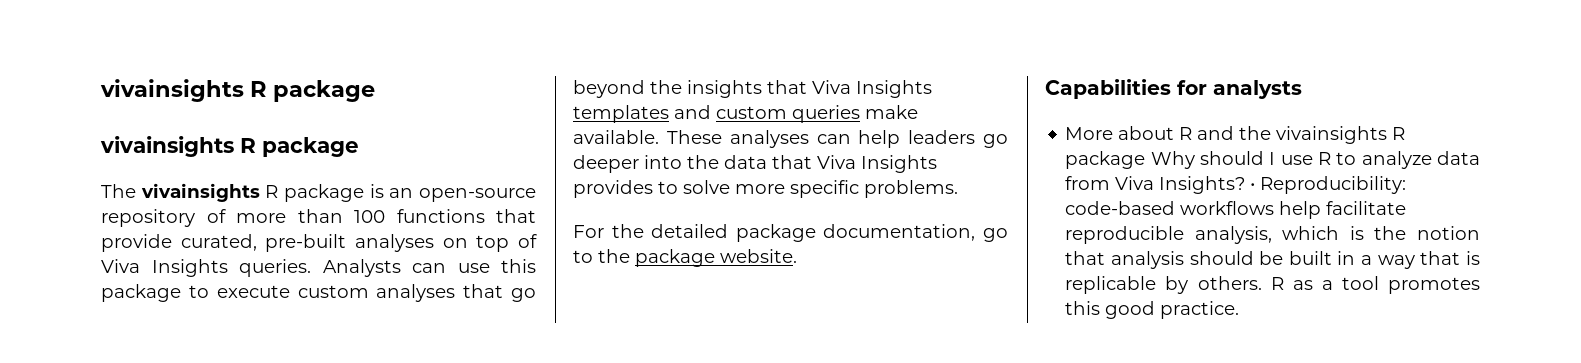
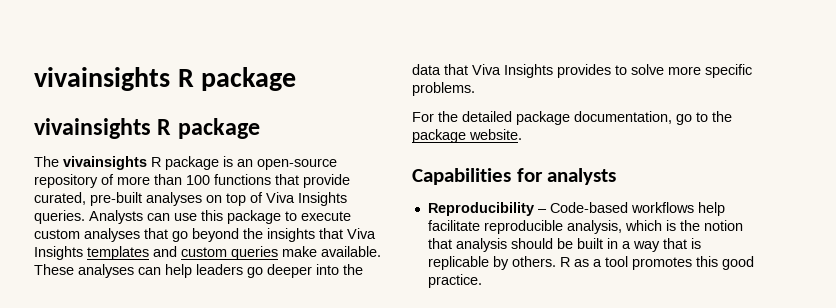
- More about R and the vivainsights R package Why should I use R to analyze data from Viva Insights? • Reproducibility: code-based workflows help facilitate reproducible analysis, which is the notion that analysis should be built in a way that is replicable by others.
+ Reproducibility – Code-based workflows help facilitate reproducible analysis, which is the notion that analysis should be built in a way that is replicable by others.

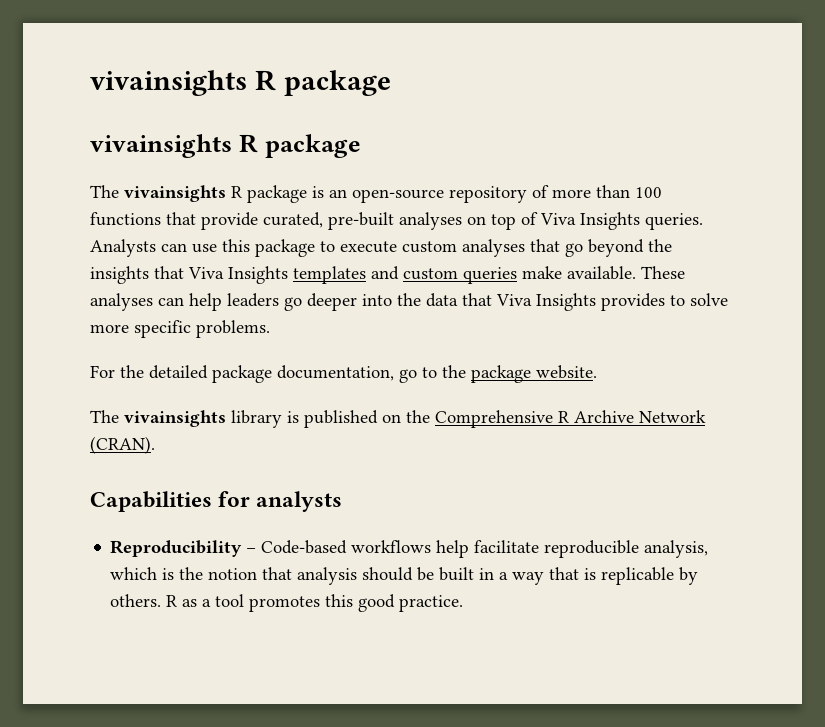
+ The vivainsights library is published on the Comprehensive R Archive Network (CRAN).

